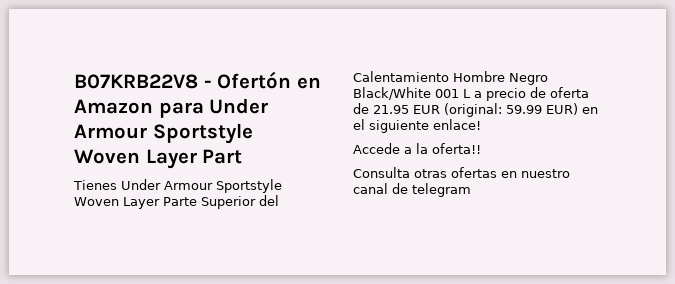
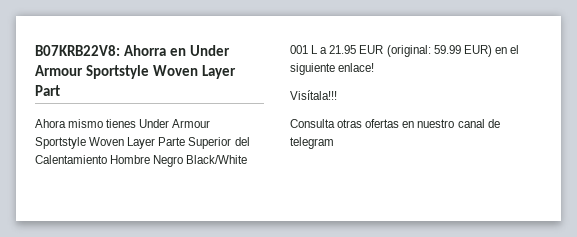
- B07KRB22V8 - Ofertón en Amazon para Under Armour Sportstyle Woven Layer Part
+ B07KRB22V8: Ahorra en Under Armour Sportstyle Woven Layer Part
- Tienes Under Armour Sportstyle Woven Layer Parte Superior del Calentamiento Hombre Negro Black/White 001 L a precio de oferta de 21.95 EUR (original: 59.99 EUR) en el siguiente enlace!
+ Ahora mismo tienes Under Armour Sportstyle Woven Layer Parte Superior del Calentamiento Hombre Negro Black/White 001 L a 21.95 EUR (original: 59.99 EUR) en el siguiente enlace!
- Accede a la oferta!!
+ Visítala!!!

